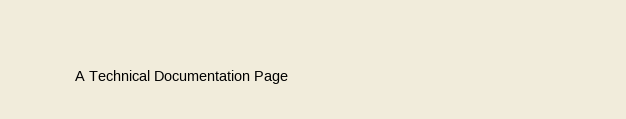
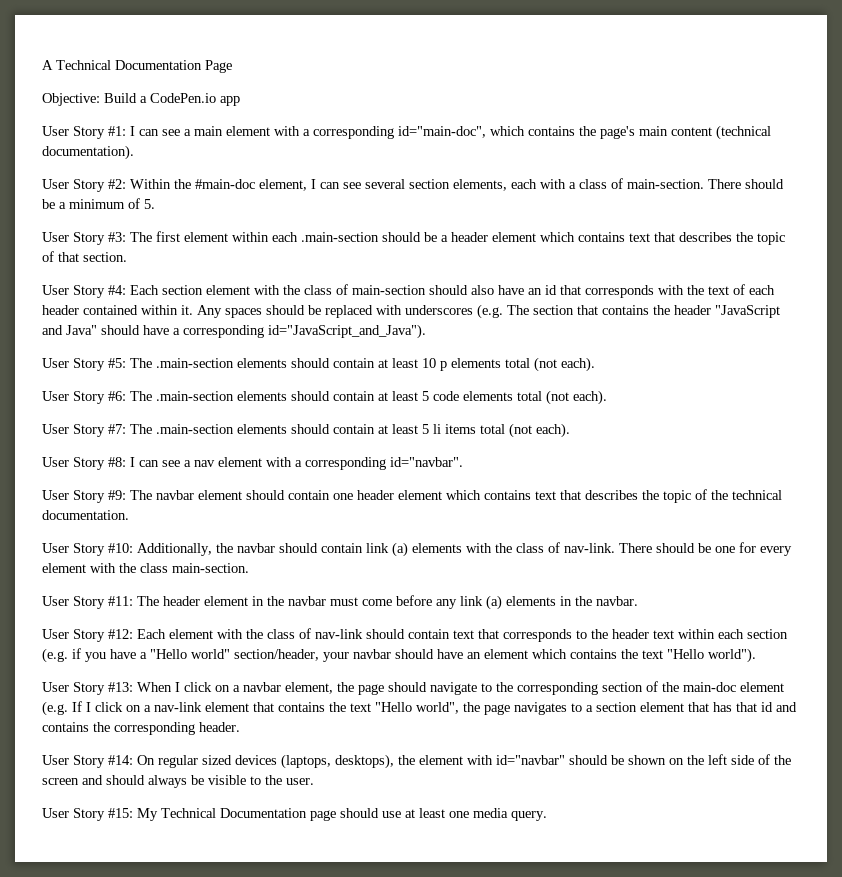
+ Objective: Build a CodePen.io app
+ User Story #1: I can see a main element with a corresponding id="main-doc", which contains the page's main content (technical documentation).
+ User Story #2: Within the #main-doc element, I can see several section elements, each with a class of main-section. There should be a minimum of 5.
+ User Story #3: The first element within each .main-section should be a header element which contains text that describes the topic of that section.
+ User Story #4: Each section element with the class of main-section should also have an id that corresponds with the text of each header contained within it. Any spaces should be replaced with underscores (e.g. The section that contains the header "JavaScript and Java" should have a corresponding id="JavaScript_and_Java").
+ User Story #5: The .main-section elements should contain at least 10 p elements total (not each).
+ User Story #6: The .main-section elements should contain at least 5 code elements total (not each).
+ User Story #7: The .main-section elements should contain at least 5 li items total (not each).
+ User Story #8: I can see a nav element with a corresponding id="navbar".
+ User Story #9: The navbar element should contain one header element which contains text that describes the topic of the technical documentation.
+ User Story #10: Additionally, the navbar should contain link (a) elements with the class of nav-link. There should be one for every element with the class main-section.
+ User Story #11: The header element in the navbar must come before any link (a) elements in the navbar.
+ User Story #12: Each element with the class of nav-link should contain text that corresponds to the header text within each section (e.g. if you have a "Hello world" section/header, your navbar should have an element which contains the text "Hello world").
+ User Story #13: When I click on a navbar element, the page should navigate to the corresponding section of the main-doc element (e.g. If I click on a nav-link element that contains the text "Hello world", the page navigates to a section element that has that id and contains the corresponding header.
+ User Story #14: On regular sized devices (laptops, desktops), the element with id="navbar" should be shown on the left side of the screen and should always be visible to the user.
+ User Story #15: My Technical Documentation page should use at least one media query.

